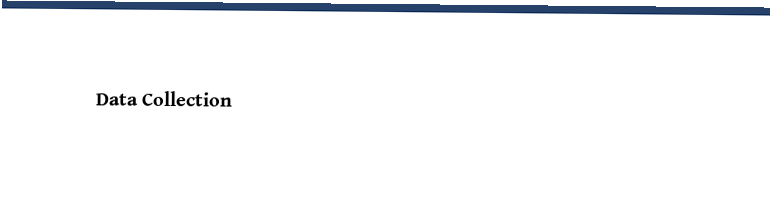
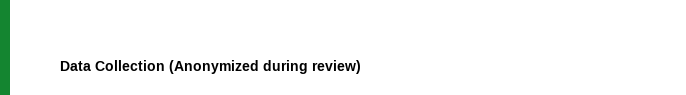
- Data Collection
+ Data Collection (Anonymized during review)

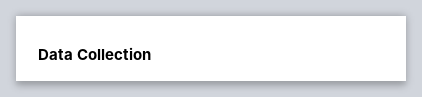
- Data Collection (Anonymized during review)
+ Data Collection

